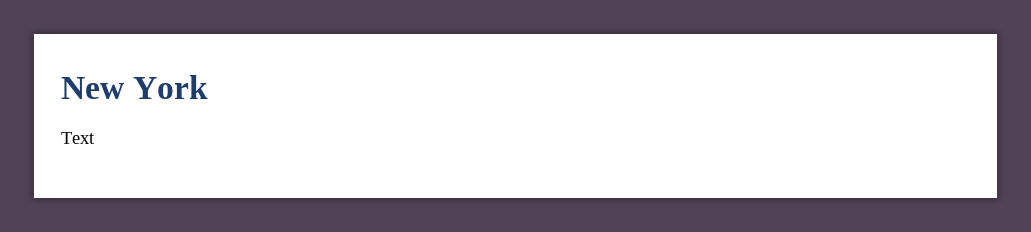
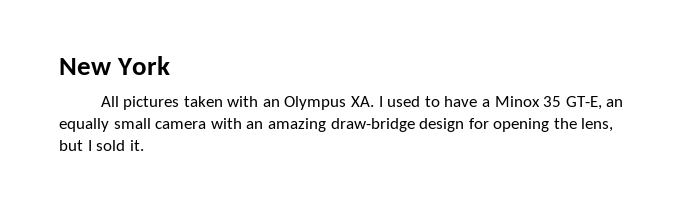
- Text
+ All pictures taken with an Olympus XA. I used to have a Minox 35 GT-E, an equally small camera with an amazing draw-bridge design for opening the lens, but I sold it.

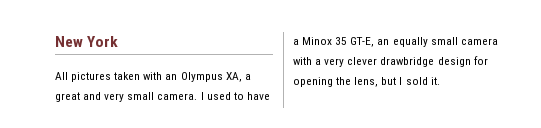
- All pictures taken with an Olympus XA. I used to have a Minox 35 GT-E, an equally small camera with an amazing draw-bridge design for opening the lens, but I sold it.
+ All pictures taken with an Olympus XA, a great and very small camera. I used to have a Minox 35 GT-E, an equally small camera with a very clever drawbridge design for opening the lens, but I sold it.

